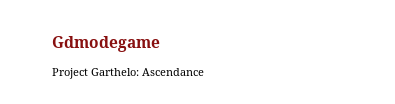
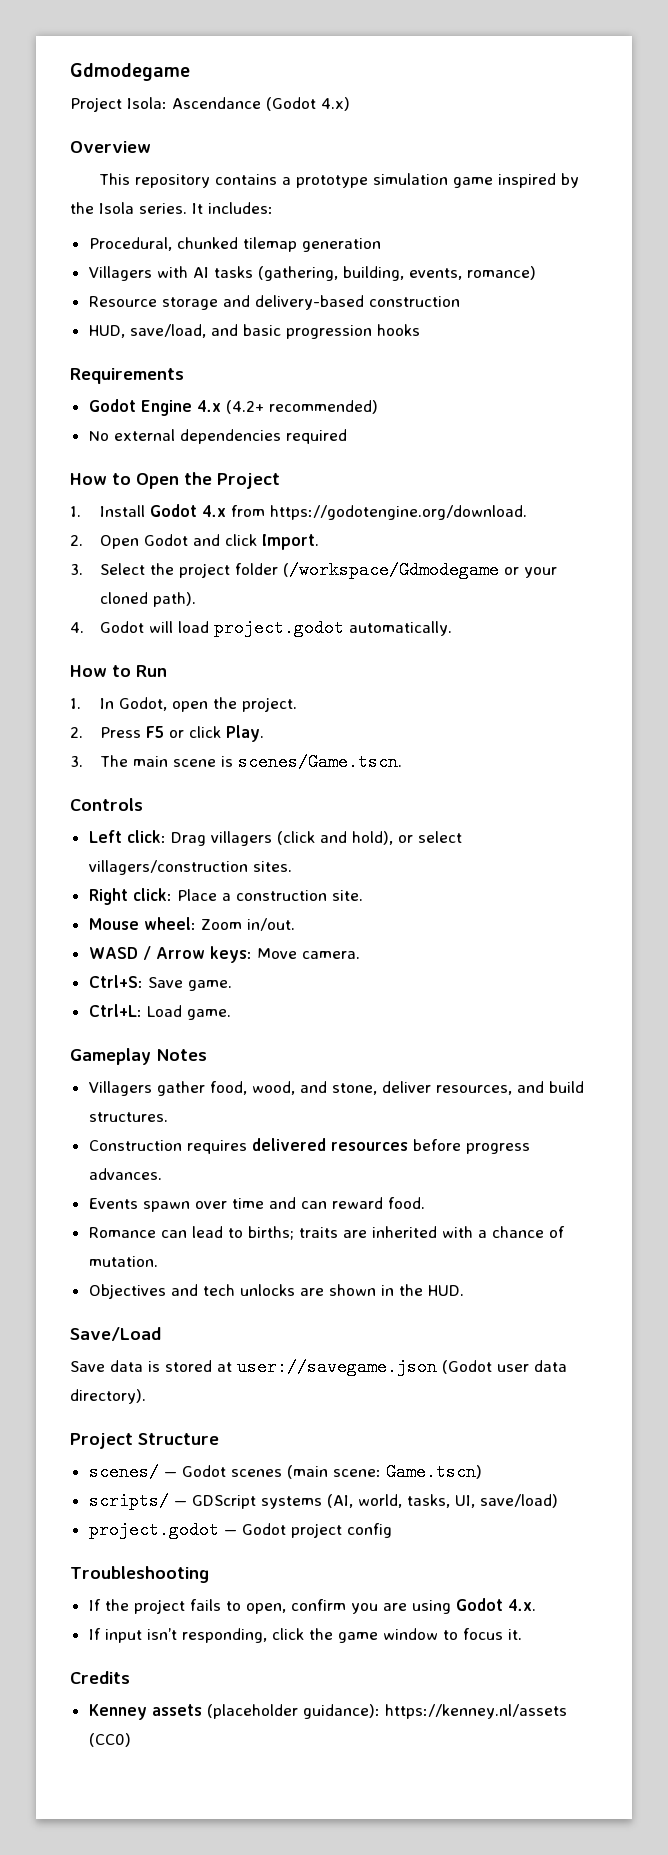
- Project Garthelo: Ascendance
+ Project Isola: Ascendance (Godot 4.x)
+ Overview
+ This repository contains a prototype simulation game inspired by the Isola series. It includes:
+ Procedural, chunked tilemap generation
+ Villagers with AI tasks (gathering, building, events, romance)
+ Resource storage and delivery-based construction
+ HUD, save/load, and basic progression hooks
+ Requirements
+ Godot Engine 4.x (4.2+ recommended)
+ No external dependencies required
+ How to Open the Project
+ 1. Install Godot 4.x from https://godotengine.org/download.
+ 2. Open Godot and click Import.
+ 3. Select the project folder (/workspace/Gdmodegame or your cloned path).
+ 4. Godot will load project.godot automatically.
+ How to Run
+ 1. In Godot, open the project.
+ 2. Press F5 or click Play.
+ 3. The main scene is scenes/Game.tscn.
+ Controls
+ Left click: Drag villagers (click and hold), or select villagers/construction sites.
+ Right click: Place a construction site.
+ Mouse wheel: Zoom in/out.
+ WASD / Arrow keys: Move camera.
+ Ctrl+S: Save game.
+ Ctrl+L: Load game.
+ Gameplay Notes
+ Villagers gather food, wood, and stone, deliver resources, and build structures.
+ Construction requires delivered resources before progress advances.
+ Events spawn over time and can reward food.
+ Romance can lead to births; traits are inherited with a chance of mutation.
+ Objectives and tech unlocks are shown in the HUD.
+ Save/Load
+ Save data is stored at user://savegame.json (Godot user data directory).
+ Project Structure
+ scenes/ — Godot scenes (main scene: Game.tscn)
+ scripts/ — GDScript systems (AI, world, tasks, UI, save/load)
+ project.godot — Godot project config
+ Troubleshooting
+ If the project fails to open, confirm you are using Godot 4.x.
+ If input isn’t responding, click the game window to focus it.
+ Credits
+ Kenney assets (placeholder guidance): https://kenney.nl/assets (CC0)

